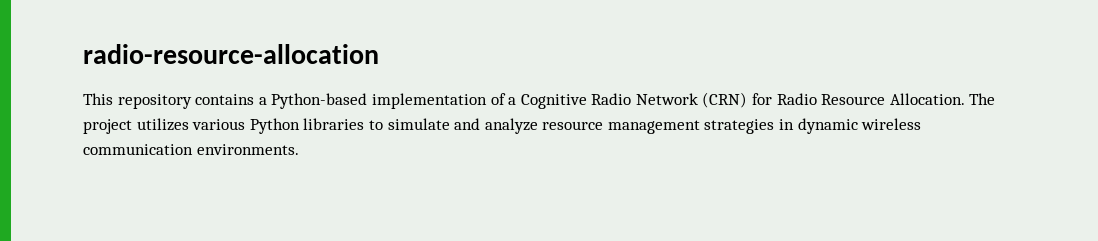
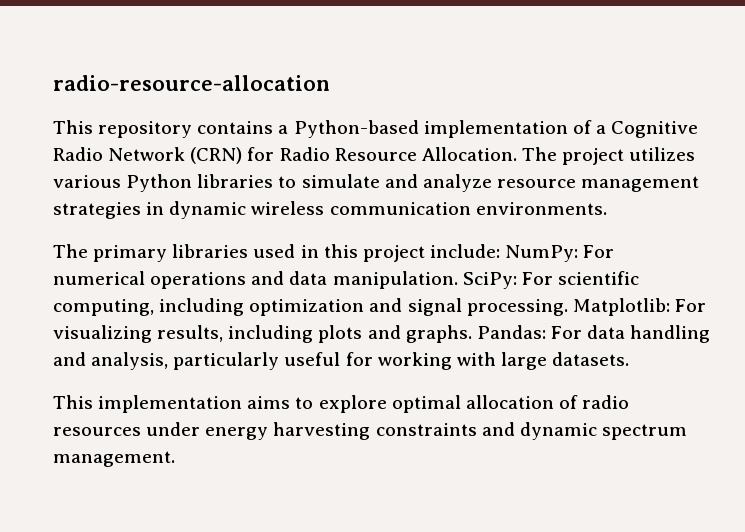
+ The primary libraries used in this project include: NumPy: For numerical operations and data manipulation. SciPy: For scientific computing, including optimization and signal processing. Matplotlib: For visualizing results, including plots and graphs. Pandas: For data handling and analysis, particularly useful for working with large datasets.
+ This implementation aims to explore optimal allocation of radio resources under energy harvesting constraints and dynamic spectrum management.

